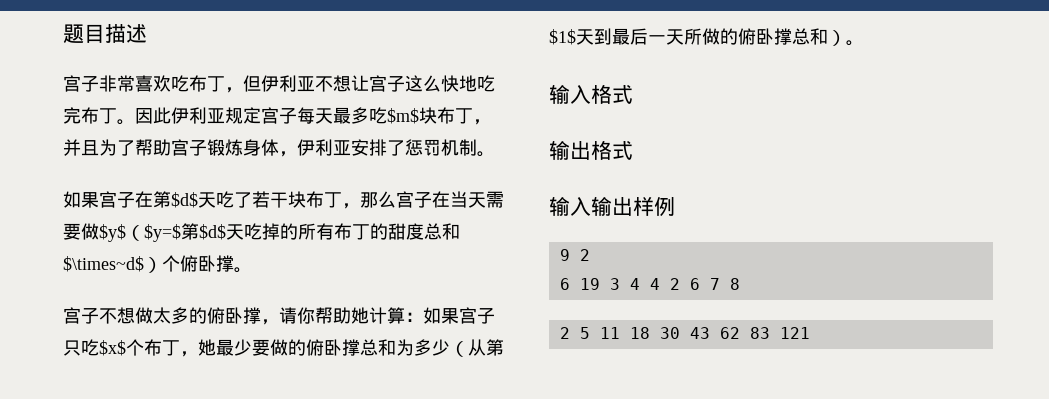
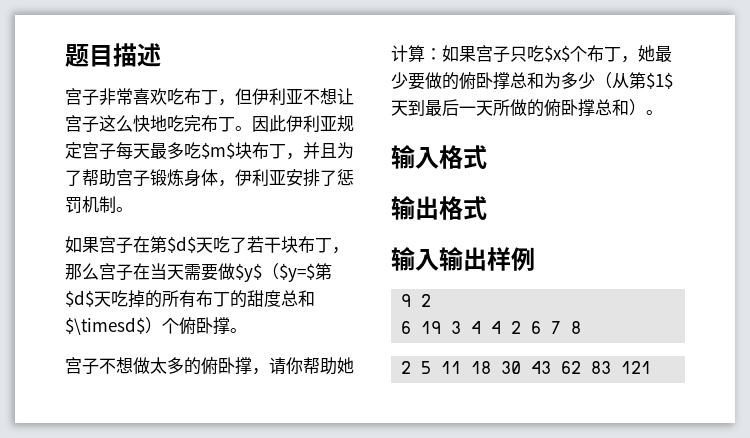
- 如果宫子在第$d$天吃了若干块布丁，那么宫子在当天需要做$y$（$y=$第$d$天吃掉的所有布丁的甜度总和$\times~d$）个俯卧撑。
+ 如果宫子在第$d$天吃了若干块布丁，那么宫子在当天需要做$y$（$y=$第$d$天吃掉的所有布丁的甜度总和$\timesd$）个俯卧撑。

